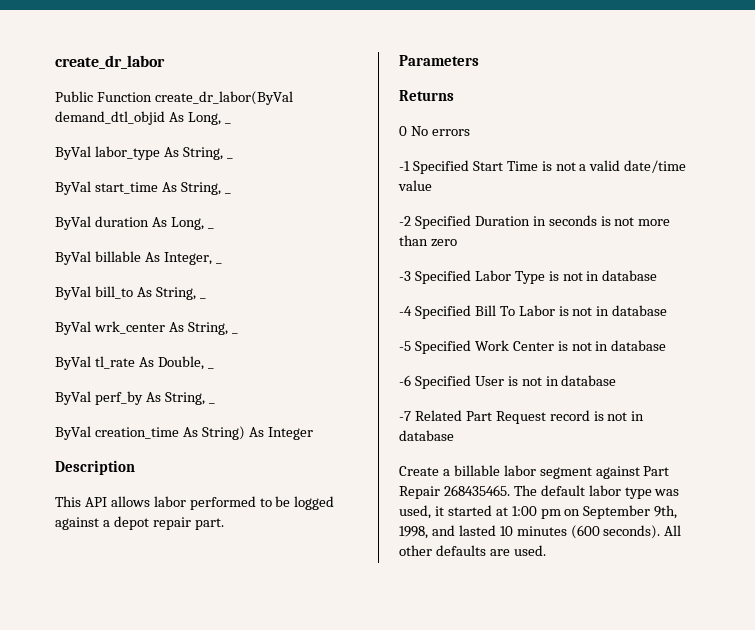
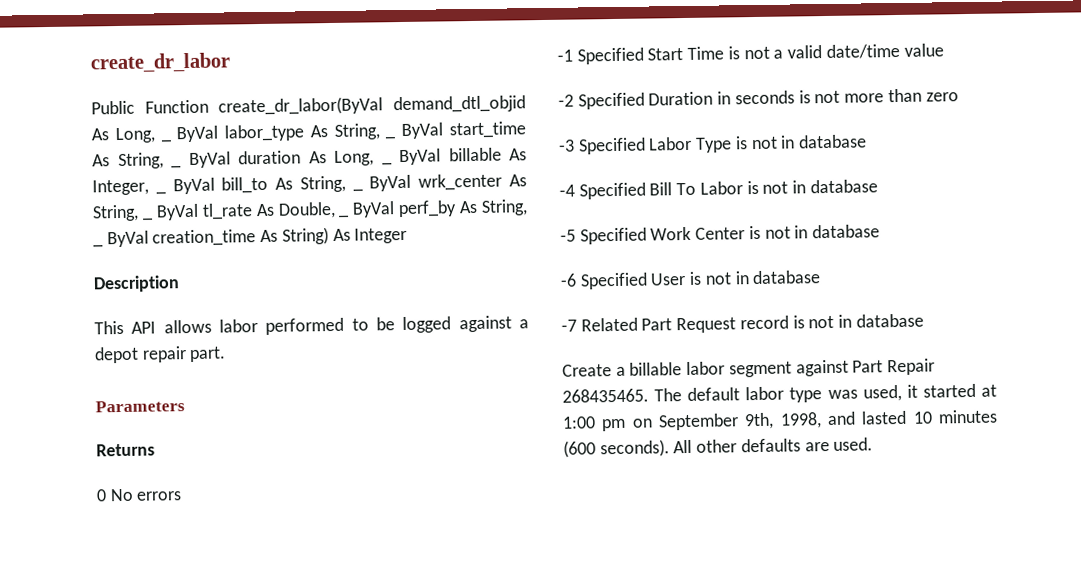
- Public Function create_dr_labor(ByVal demand_dtl_objid As Long, _
- ByVal labor_type As String, _
- ByVal start_time As String, _
- ByVal duration As Long, _
- ByVal billable As Integer, _
- ByVal bill_to As String, _
- ByVal wrk_center As String, _
- ByVal tl_rate As Double, _
- ByVal perf_by As String, _
- ByVal creation_time As String) As Integer
+ Public Function create_dr_labor(ByVal demand_dtl_objid As Long, _ ByVal labor_type As String, _ ByVal start_time As String, _ ByVal duration As Long, _ ByVal billable As Integer, _ ByVal bill_to As String, _ ByVal wrk_center As String, _ ByVal tl_rate As Double, _ ByVal perf_by As String, _ ByVal creation_time As String) As Integer

